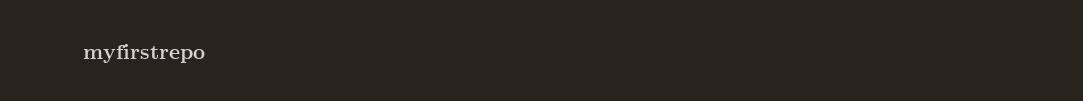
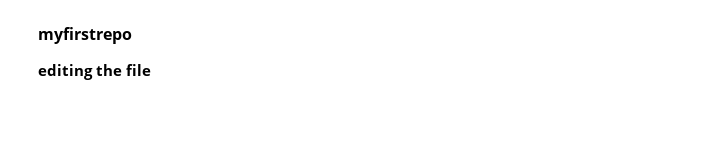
+ editing the file

